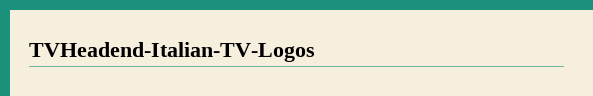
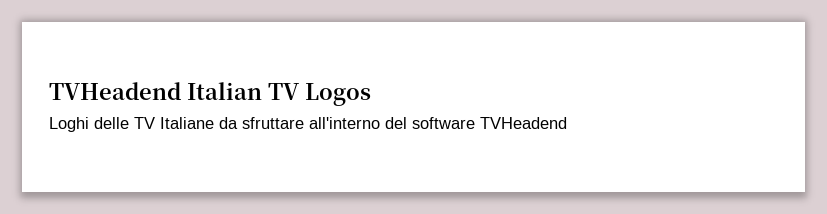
- TVHeadend-Italian-TV-Logos
+ TVHeadend Italian TV Logos
+ Loghi delle TV Italiane da sfruttare all'interno del software TVHeadend

